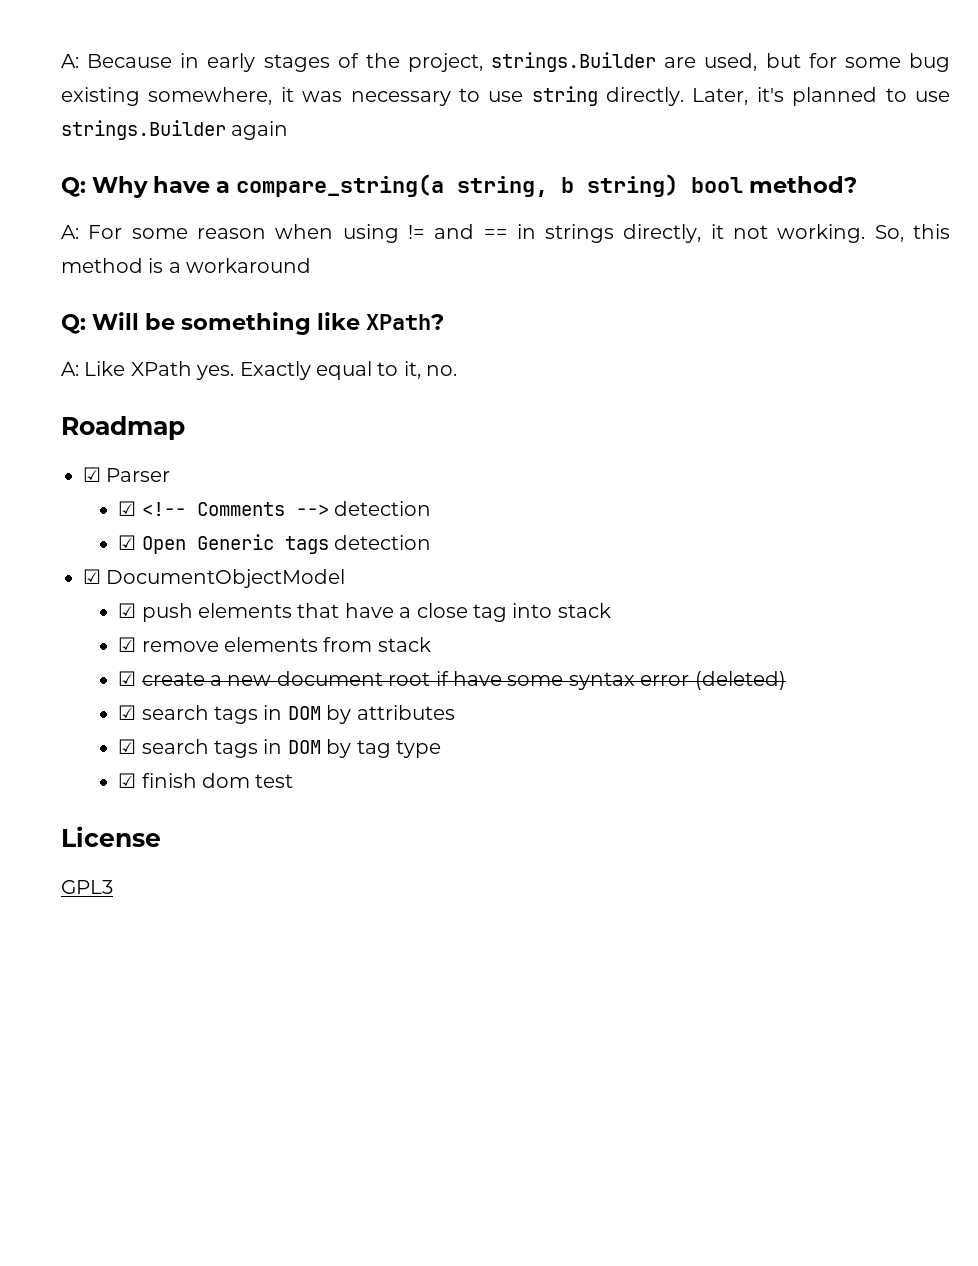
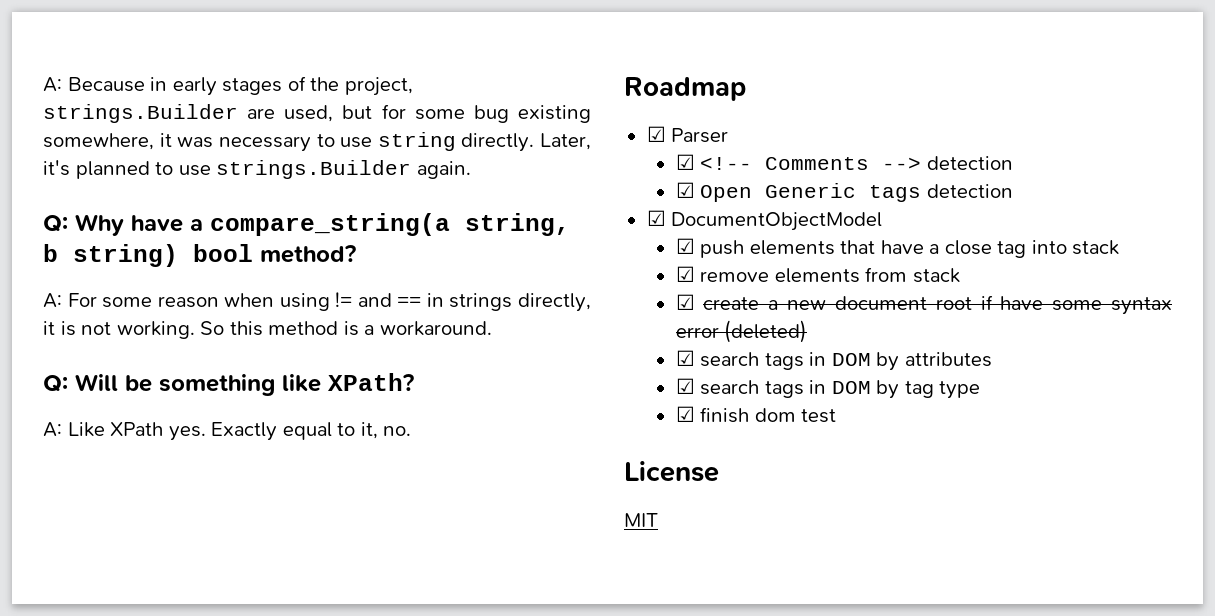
- Later, it's planned to use strings.Builder again
+ Later, it's planned to use strings.Builder again.
- A: For some reason when using != and == in strings directly, it not working.
+ A: For some reason when using != and == in strings directly, it is not working.
- So, this method is a workaround
+ So this method is a workaround.
- GPL3
+ MIT

